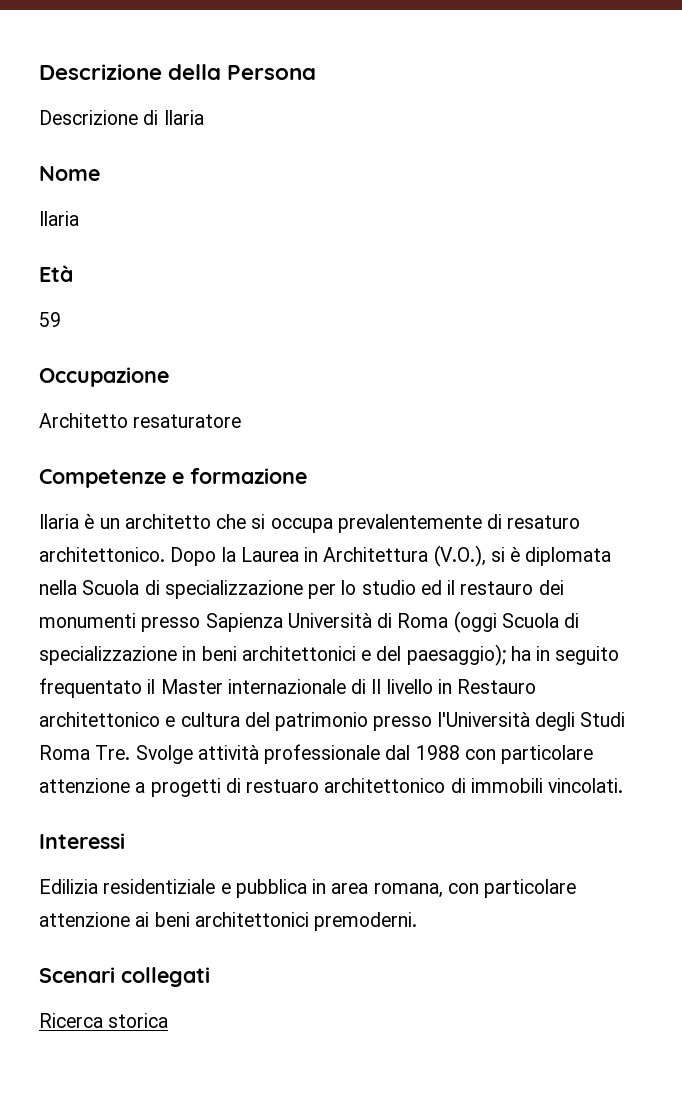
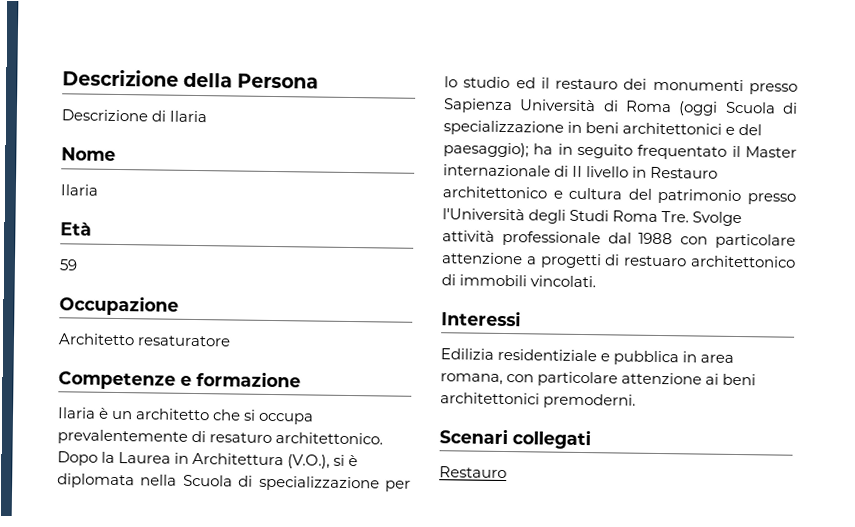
  Scenari collegati
- Ricerca storica
+ Restauro

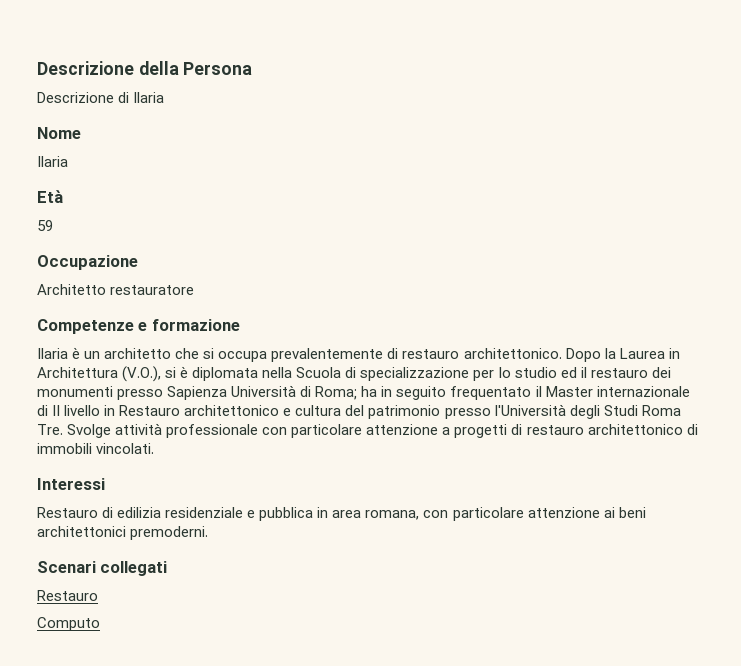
- Architetto resaturatore
+ Architetto restauratore
- Ilaria è un architetto che si occupa prevalentemente di resaturo architettonico.
+ Ilaria è un architetto che si occupa prevalentemente di restauro architettonico.
- Dopo la Laurea in Architettura (V.O.), si è diplomata nella Scuola di specializzazione per lo studio ed il restauro dei monumenti presso Sapienza Università di Roma (oggi Scuola di specializzazione in beni architettonici e del paesaggio);
+ Dopo la Laurea in Architettura (V.O.), si è diplomata nella Scuola di specializzazione per lo studio ed il restauro dei monumenti presso Sapienza Università di Roma;
- ha in seguito frequentato il Master internazionale di II livello in Restauro architettonico e cultura del patrimonio presso l'Università degli Studi Roma Tre. Svolge attività professionale dal 1988 con particolare attenzione a progetti di restuaro architettonico di immobili vincolati.
+ ha in seguito frequentato il Master internazionale di II livello in Restauro architettonico e cultura del patrimonio presso l'Università degli Studi Roma Tre. Svolge attività professionale con particolare attenzione a progetti di restauro architettonico di immobili vincolati.
- Edilizia residentiziale e pubblica in area romana, con particolare attenzione ai beni architettonici premoderni.
+ Restauro di edilizia residenziale e pubblica in area romana, con particolare attenzione ai beni architettonici premoderni.
+ Computo

